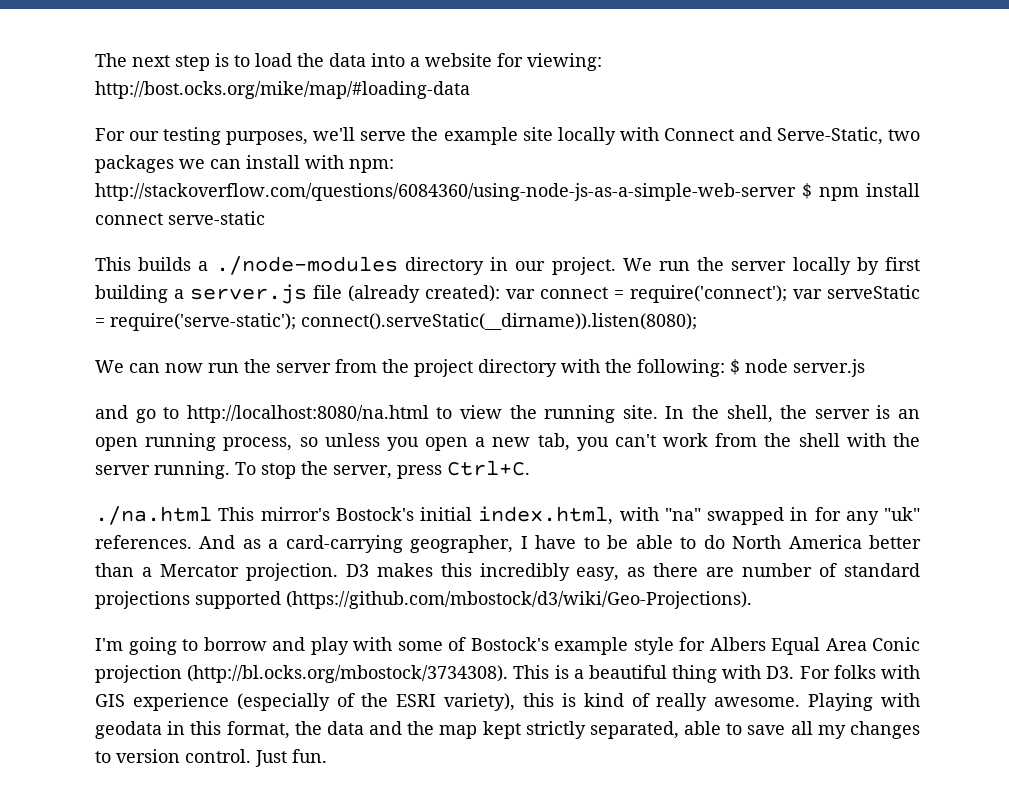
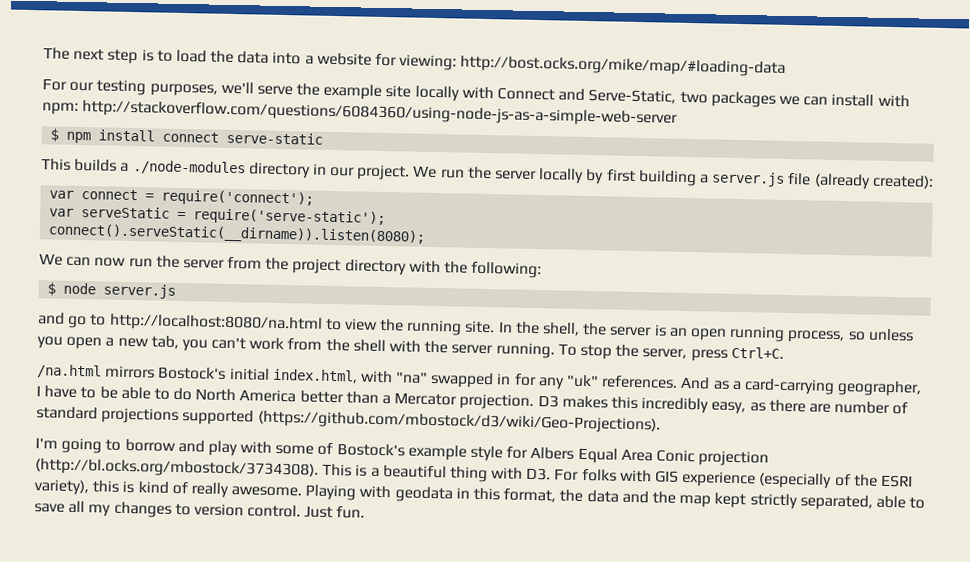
- For our testing purposes, we'll serve the example site locally with Connect and Serve-Static, two packages we can install with npm: http://stackoverflow.com/questions/6084360/using-node-js-as-a-simple-web-server $ npm install connect serve-static
+ For our testing purposes, we'll serve the example site locally with Connect and Serve-Static, two packages we can install with npm: http://stackoverflow.com/questions/6084360/using-node-js-as-a-simple-web-server
+ $ npm install connect serve-static
- We run the server locally by first building a server.js file (already created): var connect = require('connect'); var serveStatic = require('serve-static'); connect().serveStatic(__dirname)).listen(8080);
+ We run the server locally by first building a server.js file (already created):
+ var connect = require('connect');
+ var serveStatic = require('serve-static');
+ connect().serveStatic(__dirname)).listen(8080);
- We can now run the server from the project directory with the following: $ node server.js
+ We can now run the server from the project directory with the following:
+ $ node server.js
- ./na.html This mirror's Bostock's initial index.html, with "na" swapped in for any "uk" references.
+ /na.html mirrors Bostock's initial index.html, with "na" swapped in for any "uk" references.

